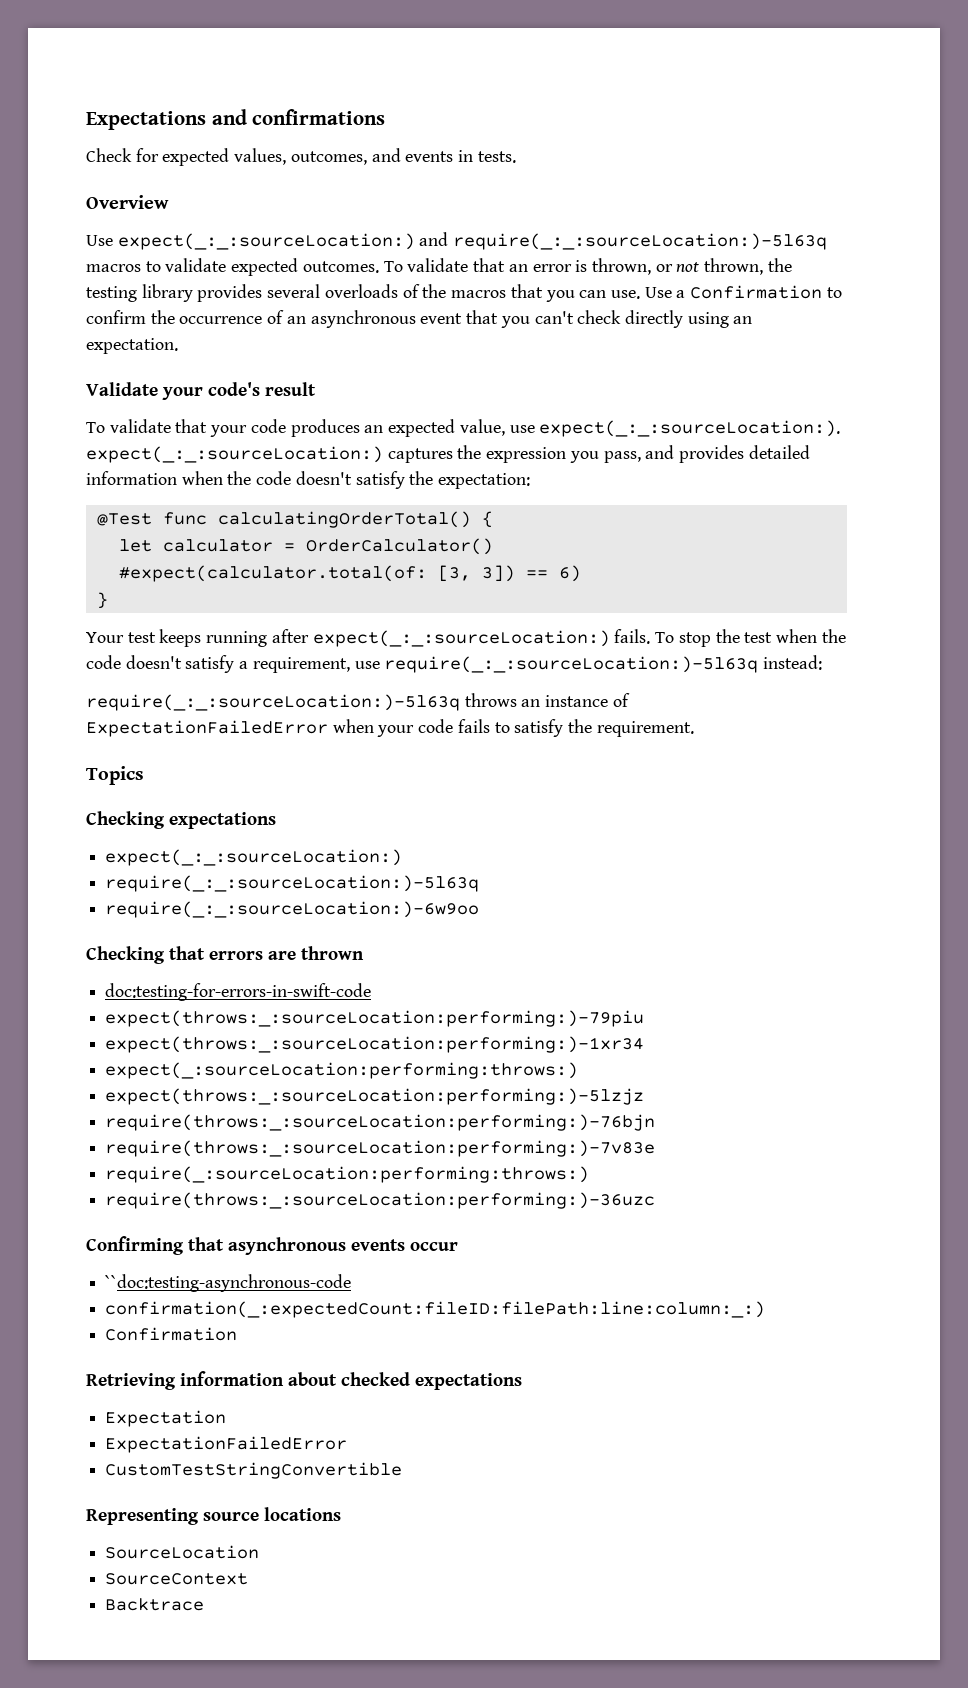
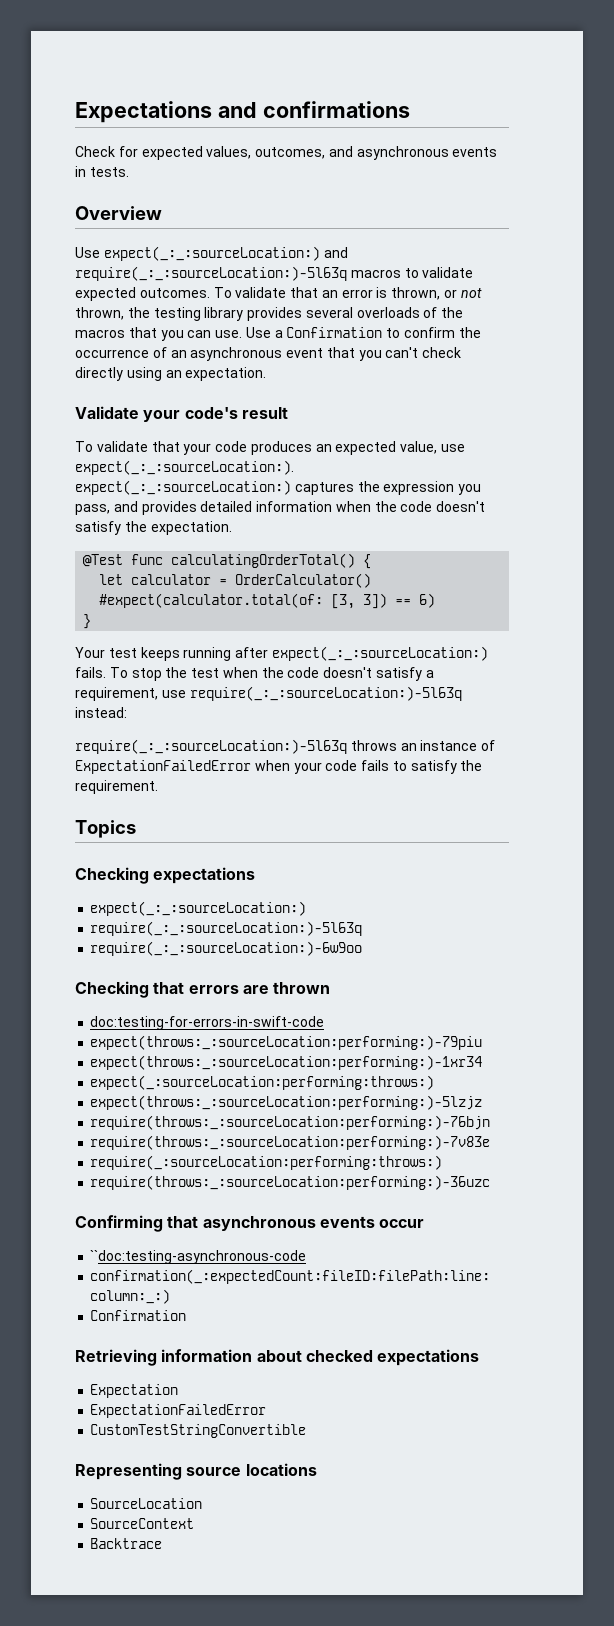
- Check for expected values, outcomes, and events in tests.
+ Check for expected values, outcomes, and asynchronous events in tests.
- To validate that your code produces an expected value, use expect(_:_:sourceLocation:). expect(_:_:sourceLocation:) captures the expression you pass, and provides detailed information when the code doesn't satisfy the expectation:
+ To validate that your code produces an expected value, use expect(_:_:sourceLocation:). expect(_:_:sourceLocation:) captures the expression you pass, and provides detailed information when the code doesn't satisfy the expectation.

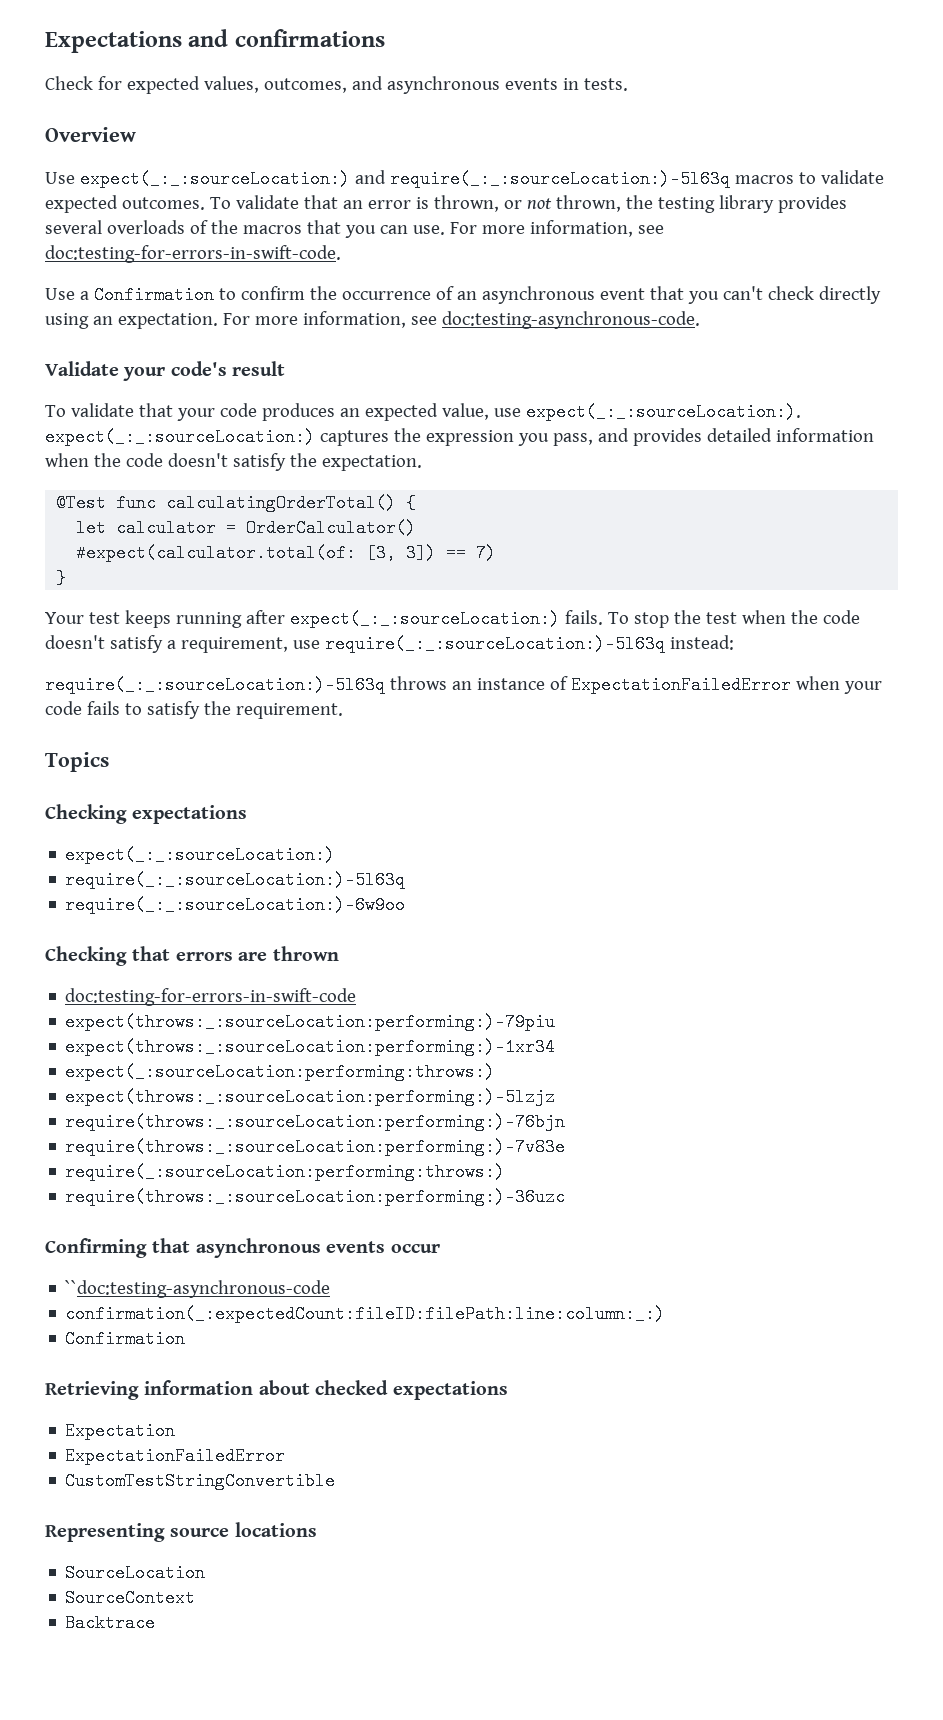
- To validate that an error is thrown, or not thrown, the testing library provides several overloads of the macros that you can use. Use a Confirmation to confirm the occurrence of an asynchronous event that you can't check directly using an expectation.
+ To validate that an error is thrown, or not thrown, the testing library provides several overloads of the macros that you can use. For more information, see doc:testing-for-errors-in-swift-code.
+ Use a Confirmation to confirm the occurrence of an asynchronous event that you can't check directly using an expectation. For more information, see doc:testing-asynchronous-code.
- #expect(calculator.total(of: [3, 3]) == 6)
+ #expect(calculator.total(of: [3, 3]) == 7)

